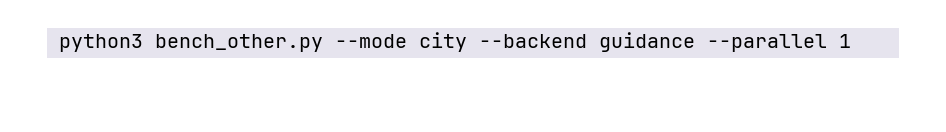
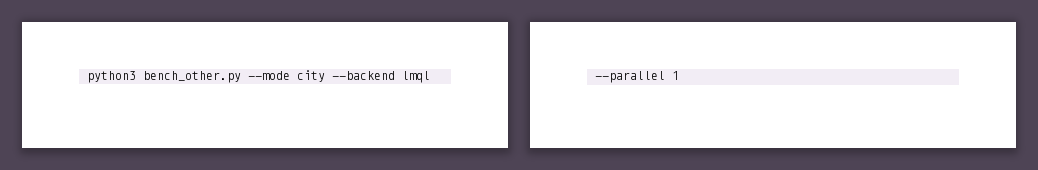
- python3 bench_other.py --mode city --backend guidance --parallel 1
+ python3 bench_other.py --mode city --backend lmql --parallel 1

